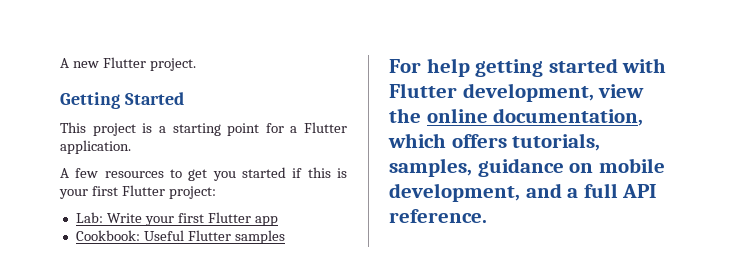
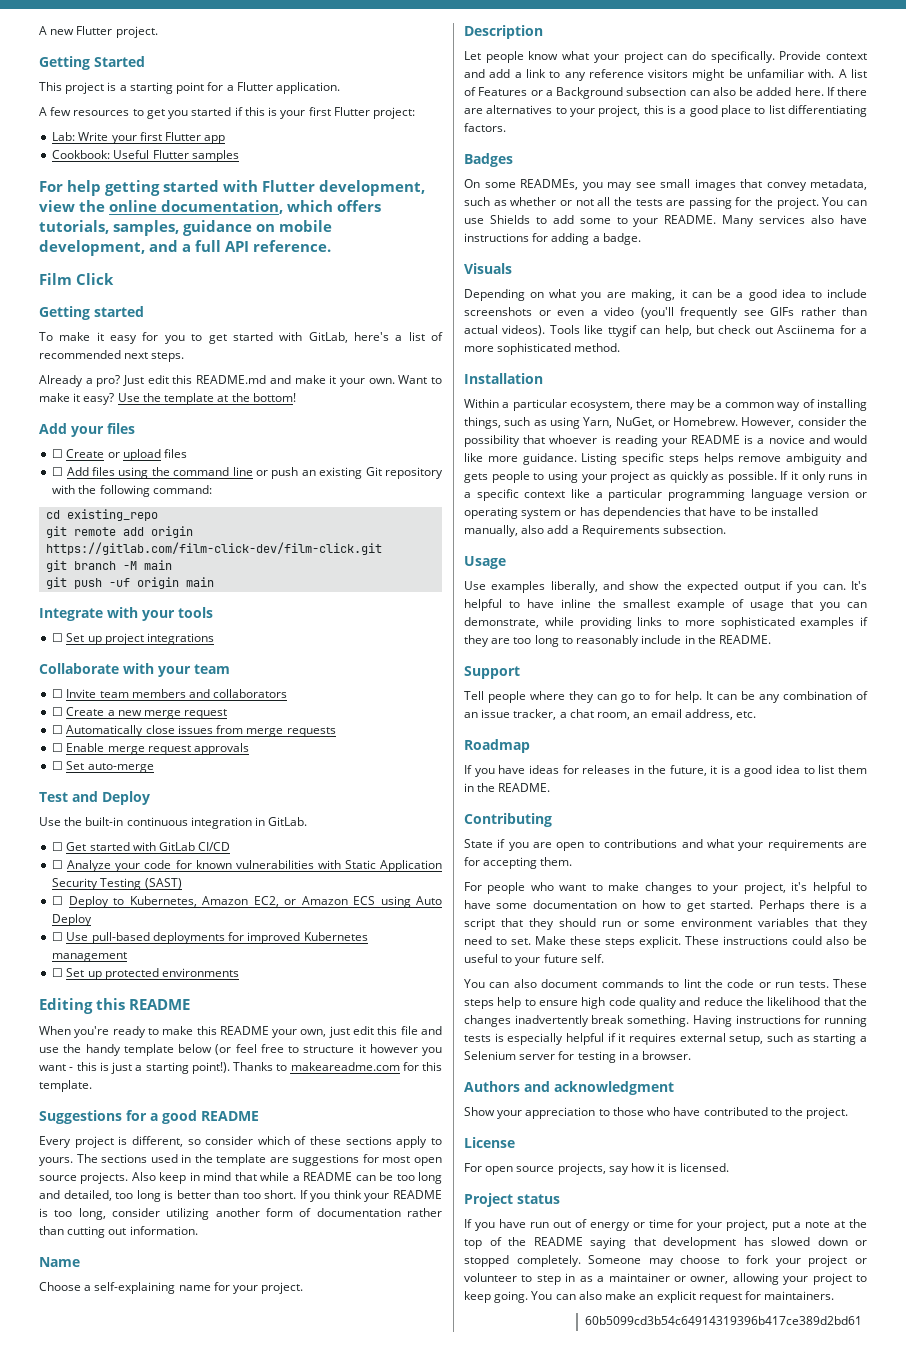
+ Film Click
+ Getting started
+ To make it easy for you to get started with GitLab, here's a list of recommended next steps.
+ Already a pro? Just edit this README.md and make it your own. Want to make it easy? Use the template at the bottom!
+ Add your files
+ ☐ Create or upload files
+ ☐ Add files using the command line or push an existing Git repository with the following command:
+ cd existing_repo
+ git remote add origin https://gitlab.com/film-click-dev/film-click.git
+ git branch -M main
+ git push -uf origin main
+ Integrate with your tools
+ ☐ Set up project integrations
+ Collaborate with your team
+ ☐ Invite team members and collaborators
+ ☐ Create a new merge request
+ ☐ Automatically close issues from merge requests
+ ☐ Enable merge request approvals
+ ☐ Set auto-merge
+ Test and Deploy
+ Use the built-in continuous integration in GitLab.
+ ☐ Get started with GitLab CI/CD
+ ☐ Analyze your code for known vulnerabilities with Static Application Security Testing (SAST)
+ ☐ Deploy to Kubernetes, Amazon EC2, or Amazon ECS using Auto Deploy
+ ☐ Use pull-based deployments for improved Kubernetes management
+ ☐ Set up protected environments
+ Editing this README
+ When you're ready to make this README your own, just edit this file and use the handy template below (or feel free to structure it however you want - this is just a starting point!). Thanks to makeareadme.com for this template.
+ Suggestions for a good README
+ Every project is different, so consider which of these sections apply to yours. The sections used in the template are suggestions for most open source projects. Also keep in mind that while a README can be too long and detailed, too long is better than too short. If you think your README is too long, consider utilizing another form of documentation rather than cutting out information.
+ Name
+ Choose a self-explaining name for your project.
+ Description
+ Let people know what your project can do specifically. Provide context and add a link to any reference visitors might be unfamiliar with. A list of Features or a Background subsection can also be added here. If there are alternatives to your project, this is a good place to list differentiating factors.
+ Badges
+ On some READMEs, you may see small images that convey metadata, such as whether or not all the tests are passing for the project. You can use Shields to add some to your README. Many services also have instructions for adding a badge.
+ Visuals
+ Depending on what you are making, it can be a good idea to include screenshots or even a video (you'll frequently see GIFs rather than actual videos). Tools like ttygif can help, but check out Asciinema for a more sophisticated method.
+ Installation
+ Within a particular ecosystem, there may be a common way of installing things, such as using Yarn, NuGet, or Homebrew. However, consider the possibility that whoever is reading your README is a novice and would like more guidance. Listing specific steps helps remove ambiguity and gets people to using your project as quickly as possible. If it only runs in a specific context like a particular programming language version or operating system or has dependencies that have to be installed manually, also add a Requirements subsection.
+ Usage
+ Use examples liberally, and show the expected output if you can. It's helpful to have inline the smallest example of usage that you can demonstrate, while providing links to more sophisticated examples if they are too long to reasonably include in the README.
+ Support
+ Tell people where they can go to for help. It can be any combination of an issue tracker, a chat room, an email address, etc.
+ Roadmap
+ If you have ideas for releases in the future, it is a good idea to list them in the README.
+ Contributing
+ State if you are open to contributions and what your requirements are for accepting them.
+ For people who want to make changes to your project, it's helpful to have some documentation on how to get started. Perhaps there is a script that they should run or some environment variables that they need to set. Make these steps explicit. These instructions could also be useful to your future self.
+ You can also document commands to lint the code or run tests. These steps help to ensure high code quality and reduce the likelihood that the changes inadvertently break something. Having instructions for running tests is especially helpful if it requires external setup, such as starting a Selenium server for testing in a browser.
+ Authors and acknowledgment
+ Show your appreciation to those who have contributed to the project.
+ License
+ For open source projects, say how it is licensed.
+ Project status
+ If you have run out of energy or time for your project, put a note at the top of the README saying that development has slowed down or stopped completely. Someone may choose to fork your project or volunteer to step in as a maintainer or owner, allowing your project to keep going. You can also make an explicit request for maintainers.
+ 60b5099cd3b54c64914319396b417ce389d2bd61

